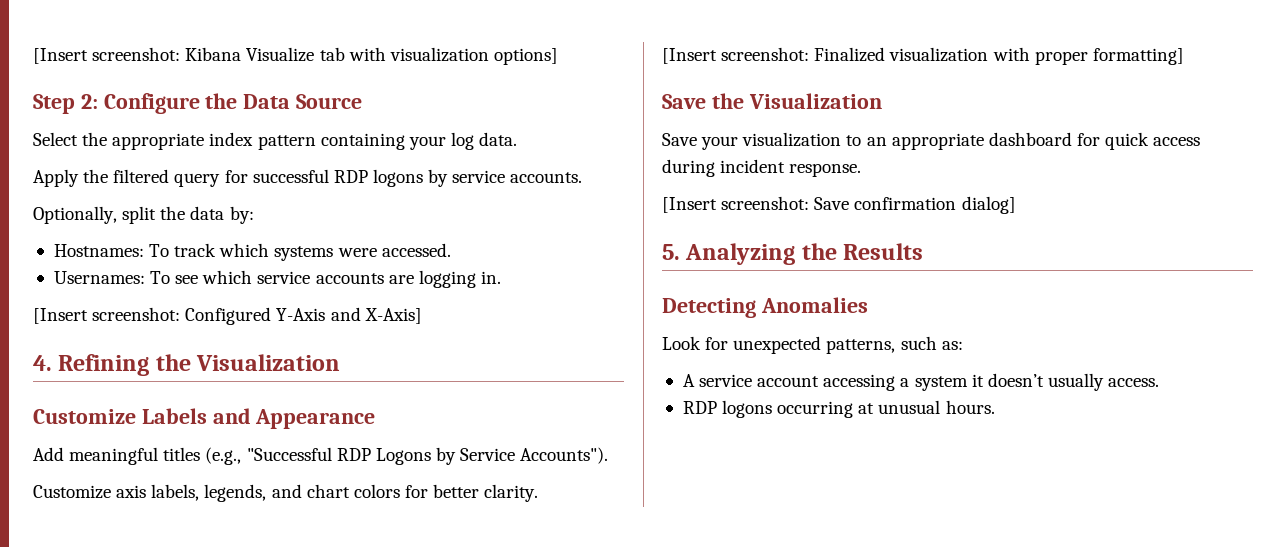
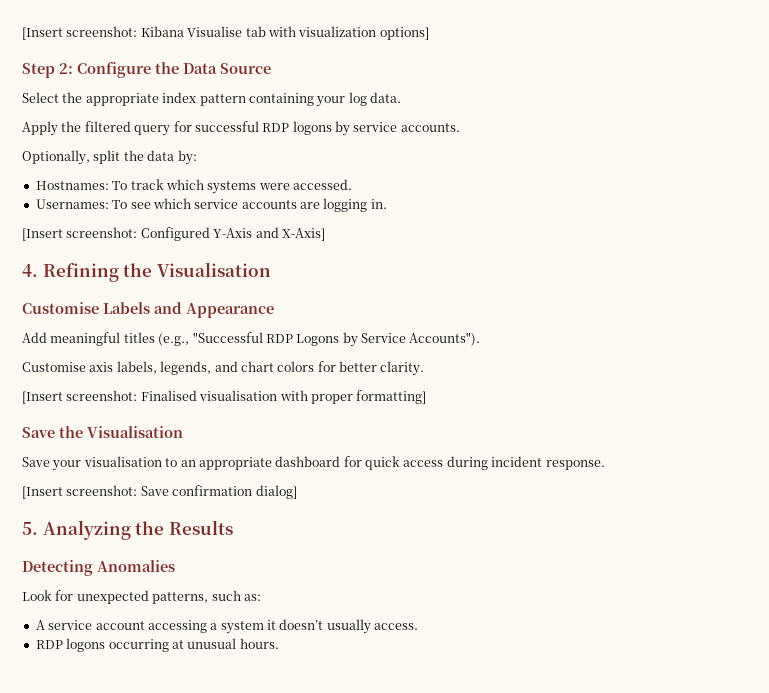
- [Insert screenshot: Kibana Visualize tab with visualization options]
+ [Insert screenshot: Kibana Visualise tab with visualization options]
- 4. Refining the Visualization
- Customize Labels and Appearance
+ 4. Refining the Visualisation
+ Customise Labels and Appearance
- Customize axis labels, legends, and chart colors for better clarity.
+ Customise axis labels, legends, and chart colors for better clarity.
- [Insert screenshot: Finalized visualization with proper formatting]
+ [Insert screenshot: Finalised visualisation with proper formatting]
- Save the Visualization
+ Save the Visualisation
- Save your visualization to an appropriate dashboard for quick access during incident response.
+ Save your visualisation to an appropriate dashboard for quick access during incident response.

